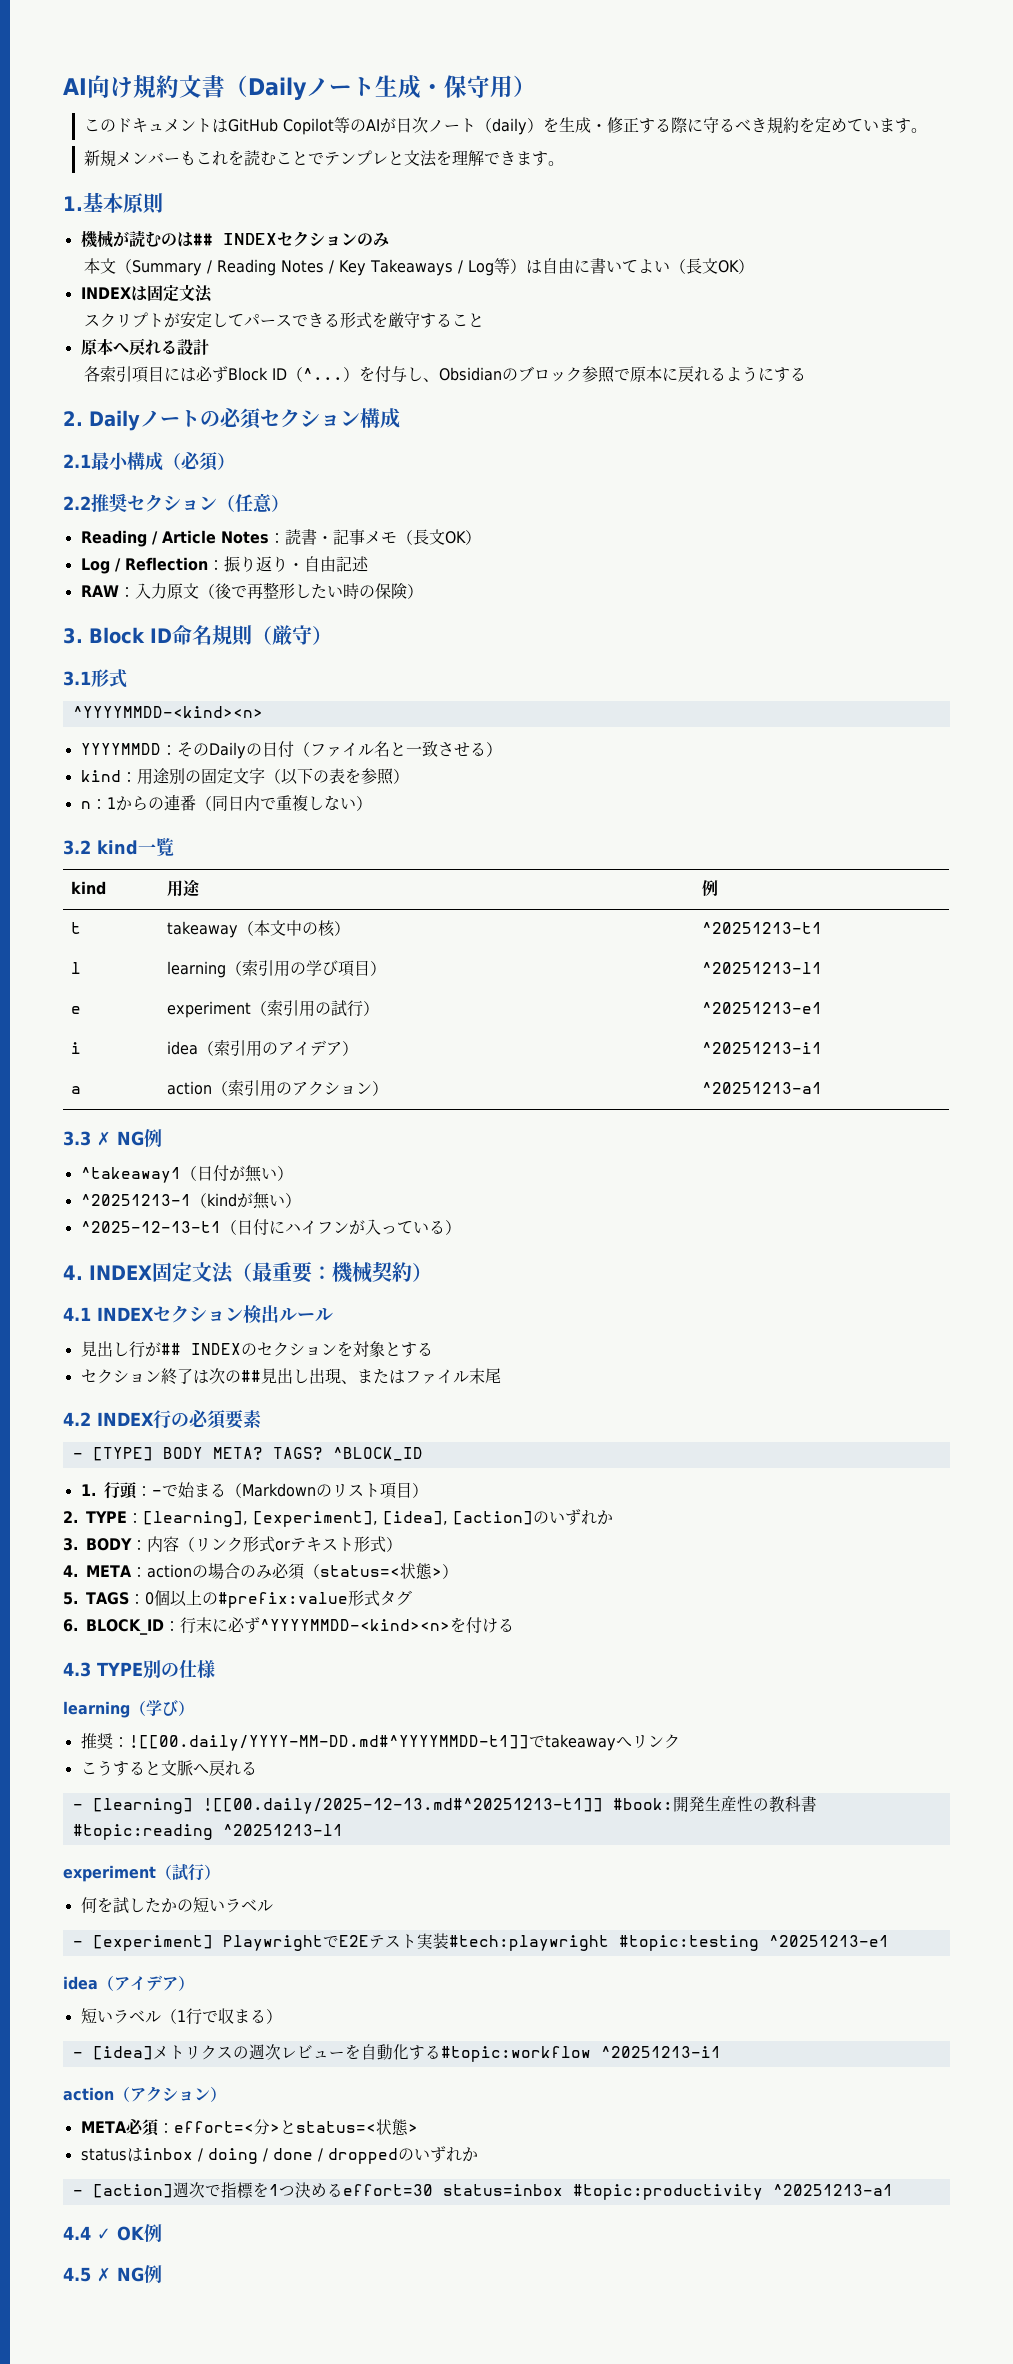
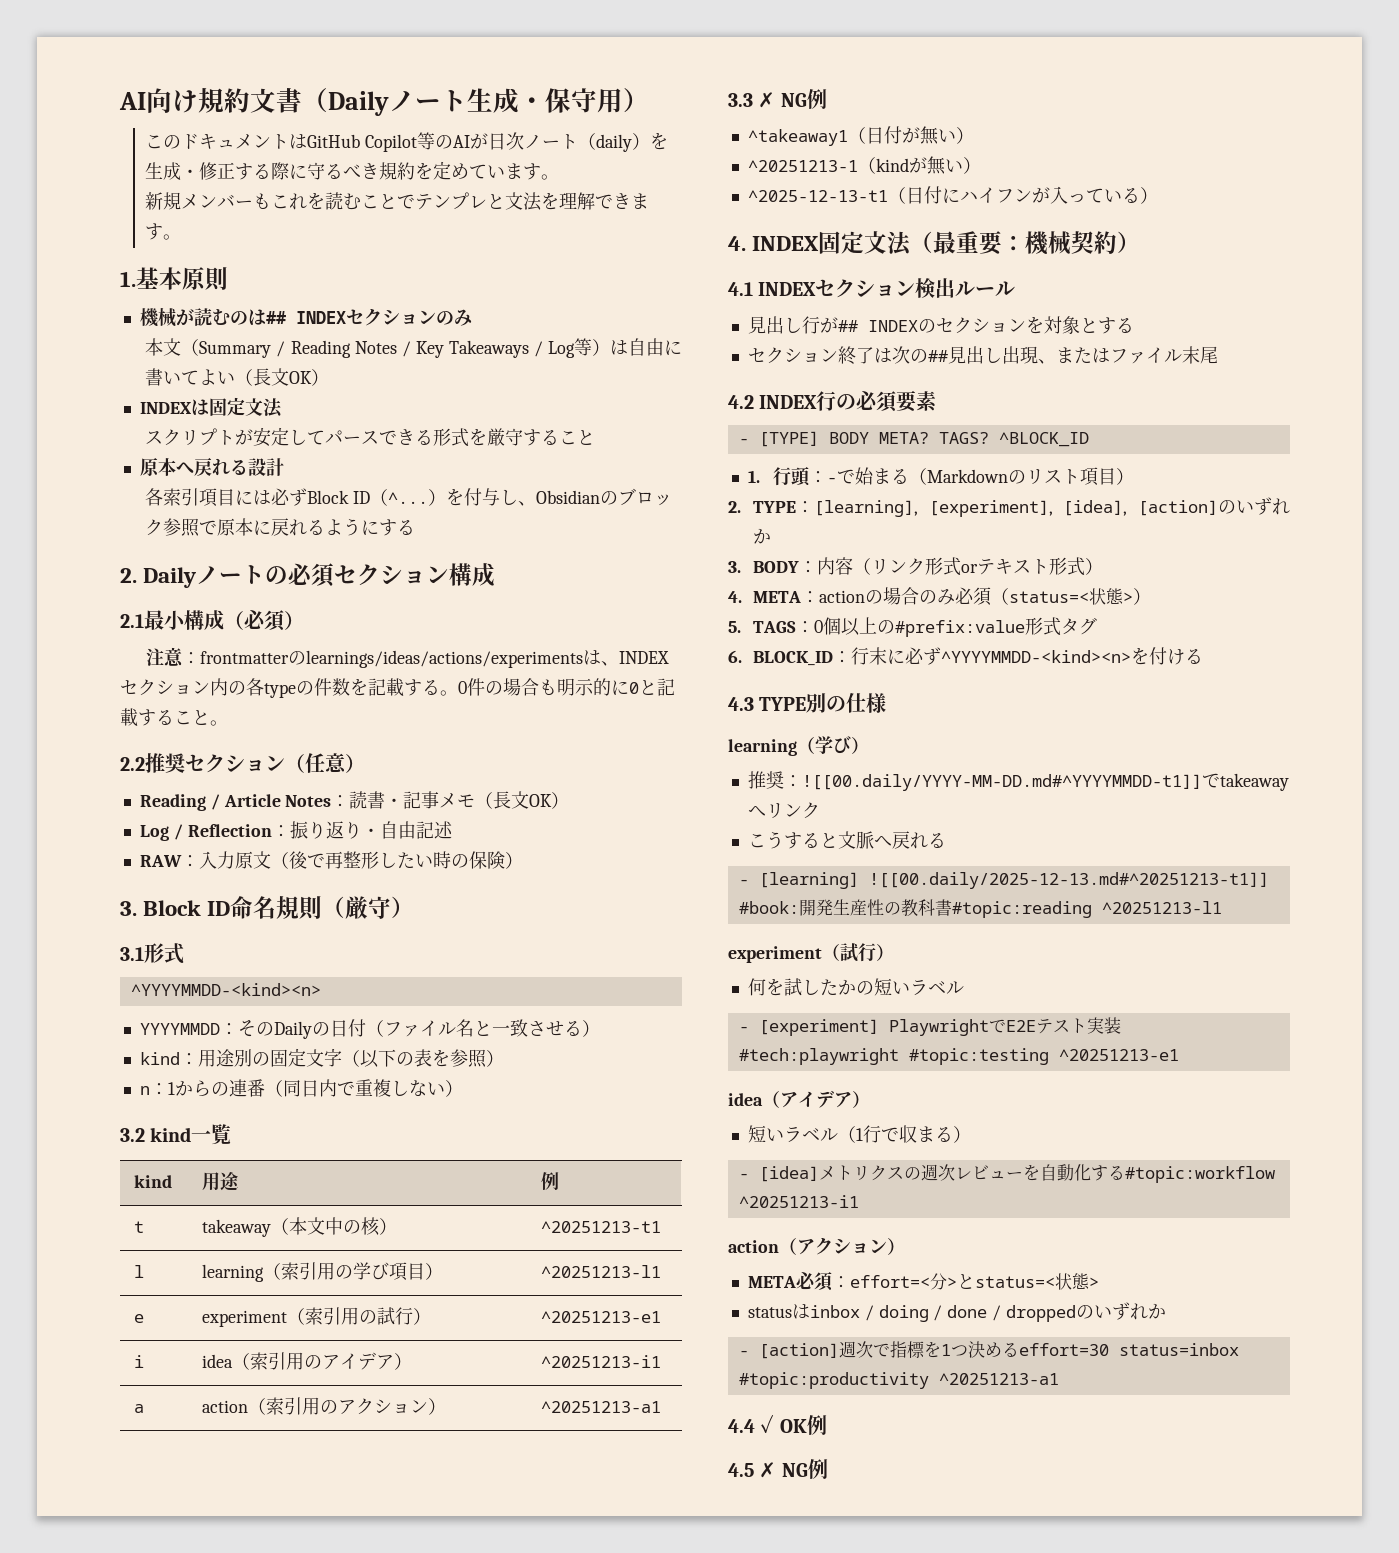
+ 注意：frontmatterのlearnings/ideas/actions/experimentsは、INDEXセクション内の各typeの件数を記載する。0件の場合も明示的に0と記載すること。

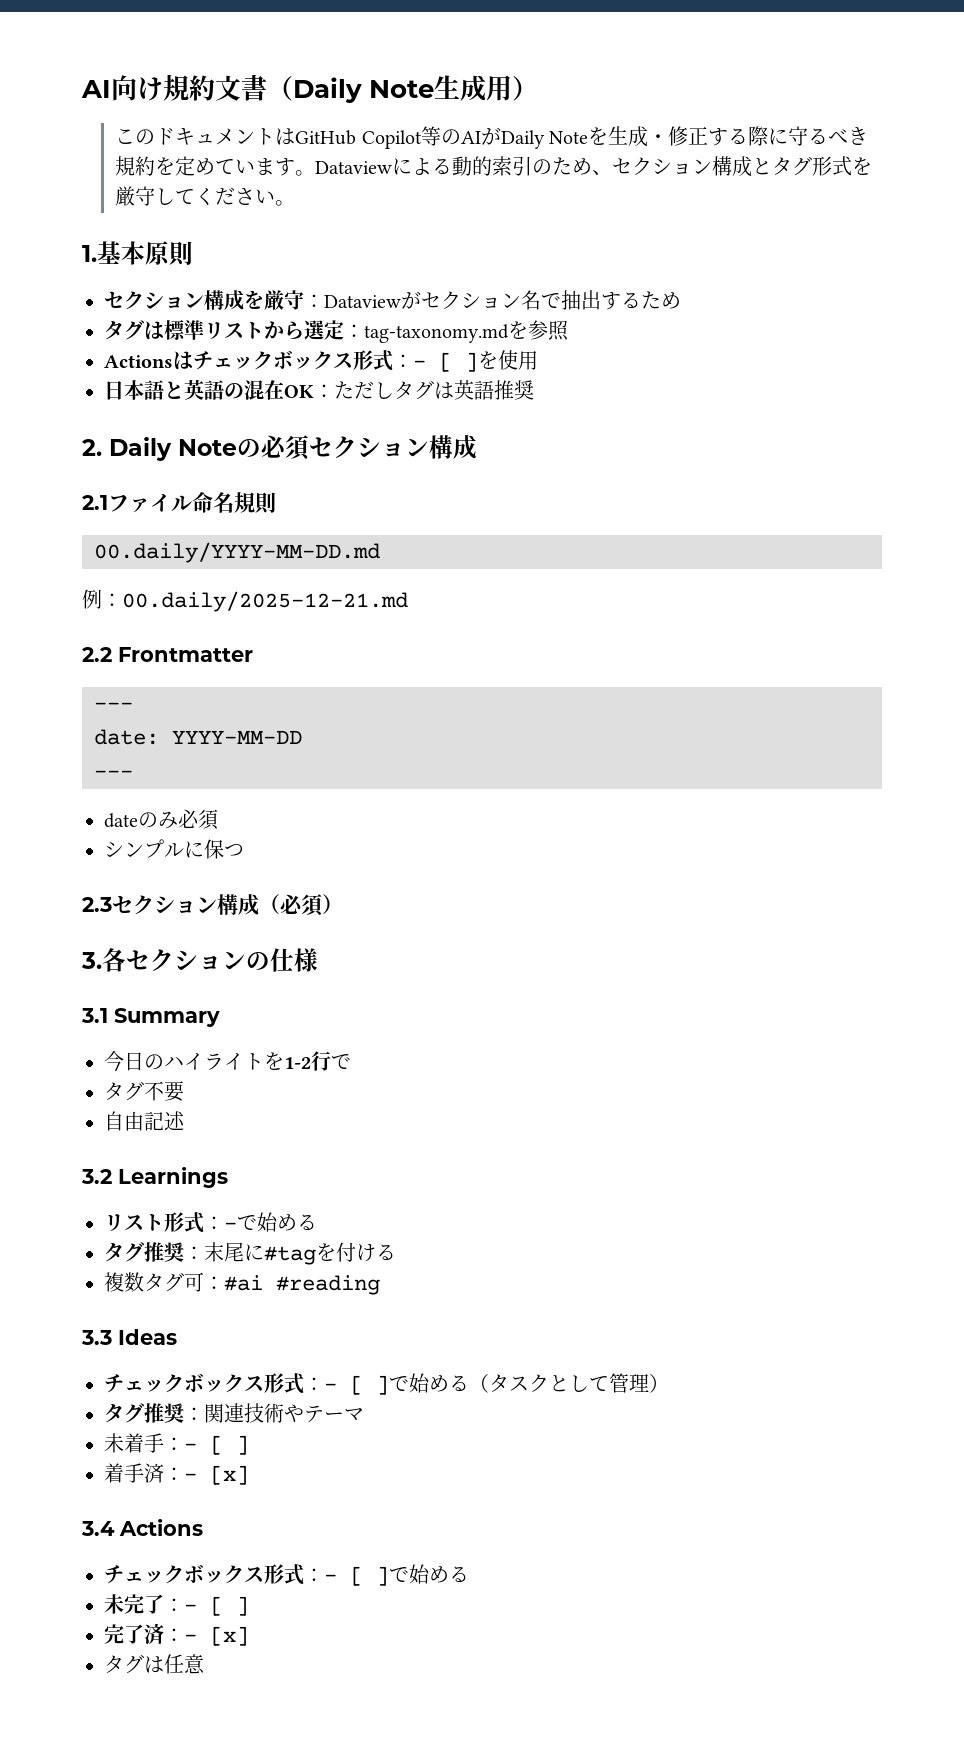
- AI向け規約文書（Dailyノート生成・保守用）
+ AI向け規約文書（Daily Note生成用）
- このドキュメントはGitHub Copilot等のAIが日次ノート（daily）を生成・修正する際に守るべき規約を定めています。
- 新規メンバーもこれを読むことでテンプレと文法を理解できます。
+ このドキュメントはGitHub Copilot等のAIがDaily Noteを生成・修正する際に守るべき規約を定めています。Dataviewによる動的索引のため、セクション構成とタグ形式を厳守してください。
  1.基本原則
- 機械が読むのは## INDEXセクションのみ
- 本文（Summary / Reading Notes / Key Takeaways / Log等）は自由に書いてよい（長文OK）
- INDEXは固定文法
- スクリプトが安定してパースできる形式を厳守すること
- 原本へ戻れる設計
- 各索引項目には必ずBlock ID（^...）を付与し、Obsidianのブロック参照で原本に戻れるようにする
+ セクション構成を厳守：Dataviewがセクション名で抽出するため
+ タグは標準リストから選定：tag-taxonomy.mdを参照
+ Actionsはチェックボックス形式：- [ ]を使用
+ 日本語と英語の混在OK：ただしタグは英語推奨
- 2. Dailyノートの必須セクション構成
+ 2. Daily Noteの必須セクション構成
- 2.1最小構成（必須）
- 注意：frontmatterのlearnings/ideas/actions/experimentsは、INDEXセクション内の各typeの件数を記載する。0件の場合も明示的に0と記載すること。
- 2.2推奨セクション（任意）
- Reading / Article Notes：読書・記事メモ（長文OK）
- Log / Reflection：振り返り・自由記述
- RAW：入力原文（後で再整形したい時の保険）
- 3. Block ID命名規則（厳守）
- 3.1形式
- ^YYYYMMDD-<kind><n>
- YYYYMMDD：そのDailyの日付（ファイル名と一致させる）
- kind：用途別の固定文字（以下の表を参照）
- n：1からの連番（同日内で重複しない）
- 3.2 kind一覧
- kind | 用途 | 例
- t | takeaway（本文中の核） | ^20251213-t1
- l | learning（索引用の学び項目） | ^20251213-l1
- e | experiment（索引用の試行） | ^20251213-e1
- i | idea（索引用のアイデア） | ^20251213-i1
- a | action（索引用のアクション） | ^20251213-a1
- 3.3 ✗ NG例
- ^takeaway1（日付が無い）
- ^20251213-1（kindが無い）
- ^2025-12-13-t1（日付にハイフンが入っている）
- 4. INDEX固定文法（最重要：機械契約）
- 4.1 INDEXセクション検出ルール
- 見出し行が## INDEXのセクションを対象とする
- セクション終了は次の##見出し出現、またはファイル末尾
- 4.2 INDEX行の必須要素
- - [TYPE] BODY META? TAGS? ^BLOCK_ID
- 1.行頭：-で始まる（Markdownのリスト項目）
- 2. TYPE：[learning], [experiment], [idea], [action]のいずれか
- 3. BODY：内容（リンク形式orテキスト形式）
- 4. META：actionの場合のみ必須（status=<状態>）
- 5. TAGS：0個以上の#prefix:value形式タグ
- 6. BLOCK_ID：行末に必ず^YYYYMMDD-<kind><n>を付ける
- 4.3 TYPE別の仕様
- learning（学び）
- 推奨：![[00.daily/YYYY-MM-DD.md#^YYYYMMDD-t1]]でtakeawayへリンク
- こうすると文脈へ戻れる
- - [learning] ![[00.daily/2025-12-13.md#^20251213-t1]] #book:開発生産性の教科書#topic:reading ^20251213-l1
- experiment（試行）
- 何を試したかの短いラベル
- - [experiment] PlaywrightでE2Eテスト実装#tech:playwright #topic:testing ^20251213-e1
- idea（アイデア）
- 短いラベル（1行で収まる）
- - [idea]メトリクスの週次レビューを自動化する#topic:workflow ^20251213-i1
- action（アクション）
- META必須：effort=<分>とstatus=<状態>
- statusはinbox / doing / done / droppedのいずれか
- - [action]週次で指標を1つ決めるeffort=30 status=inbox #topic:productivity ^20251213-a1
- 4.4 ✓ OK例
- 4.5 ✗ NG例
+ 2.1ファイル命名規則
+ 00.daily/YYYY-MM-DD.md
+ 例：00.daily/2025-12-21.md
+ 2.2 Frontmatter
+ ---
+ date: YYYY-MM-DD
+ ---
+ dateのみ必須
+ シンプルに保つ
+ 2.3セクション構成（必須）
+ 3.各セクションの仕様
+ 3.1 Summary
+ 今日のハイライトを1-2行で
+ タグ不要
+ 自由記述
+ 3.2 Learnings
+ リスト形式：-で始める
+ タグ推奨：末尾に#tagを付ける
+ 複数タグ可：#ai #reading
+ 3.3 Ideas
+ チェックボックス形式：- [ ]で始める（タスクとして管理）
+ タグ推奨：関連技術やテーマ
+ 未着手：- [ ]
+ 着手済：- [x]
+ 3.4 Actions
+ チェックボックス形式：- [ ]で始める
+ 未完了：- [ ]
+ 完了済：- [x]
+ タグは任意

